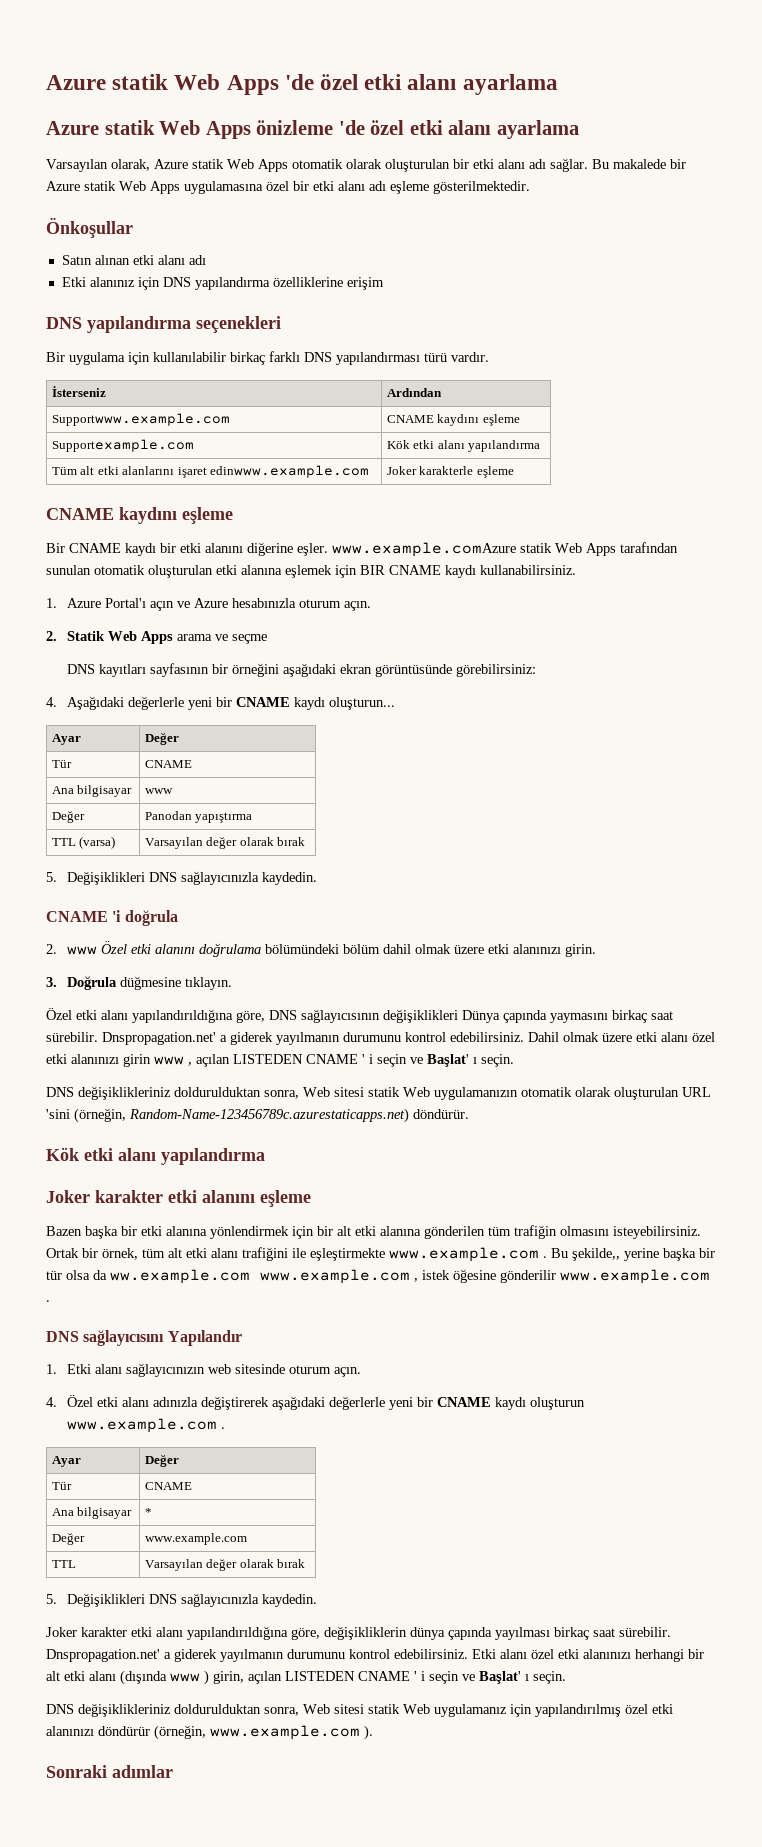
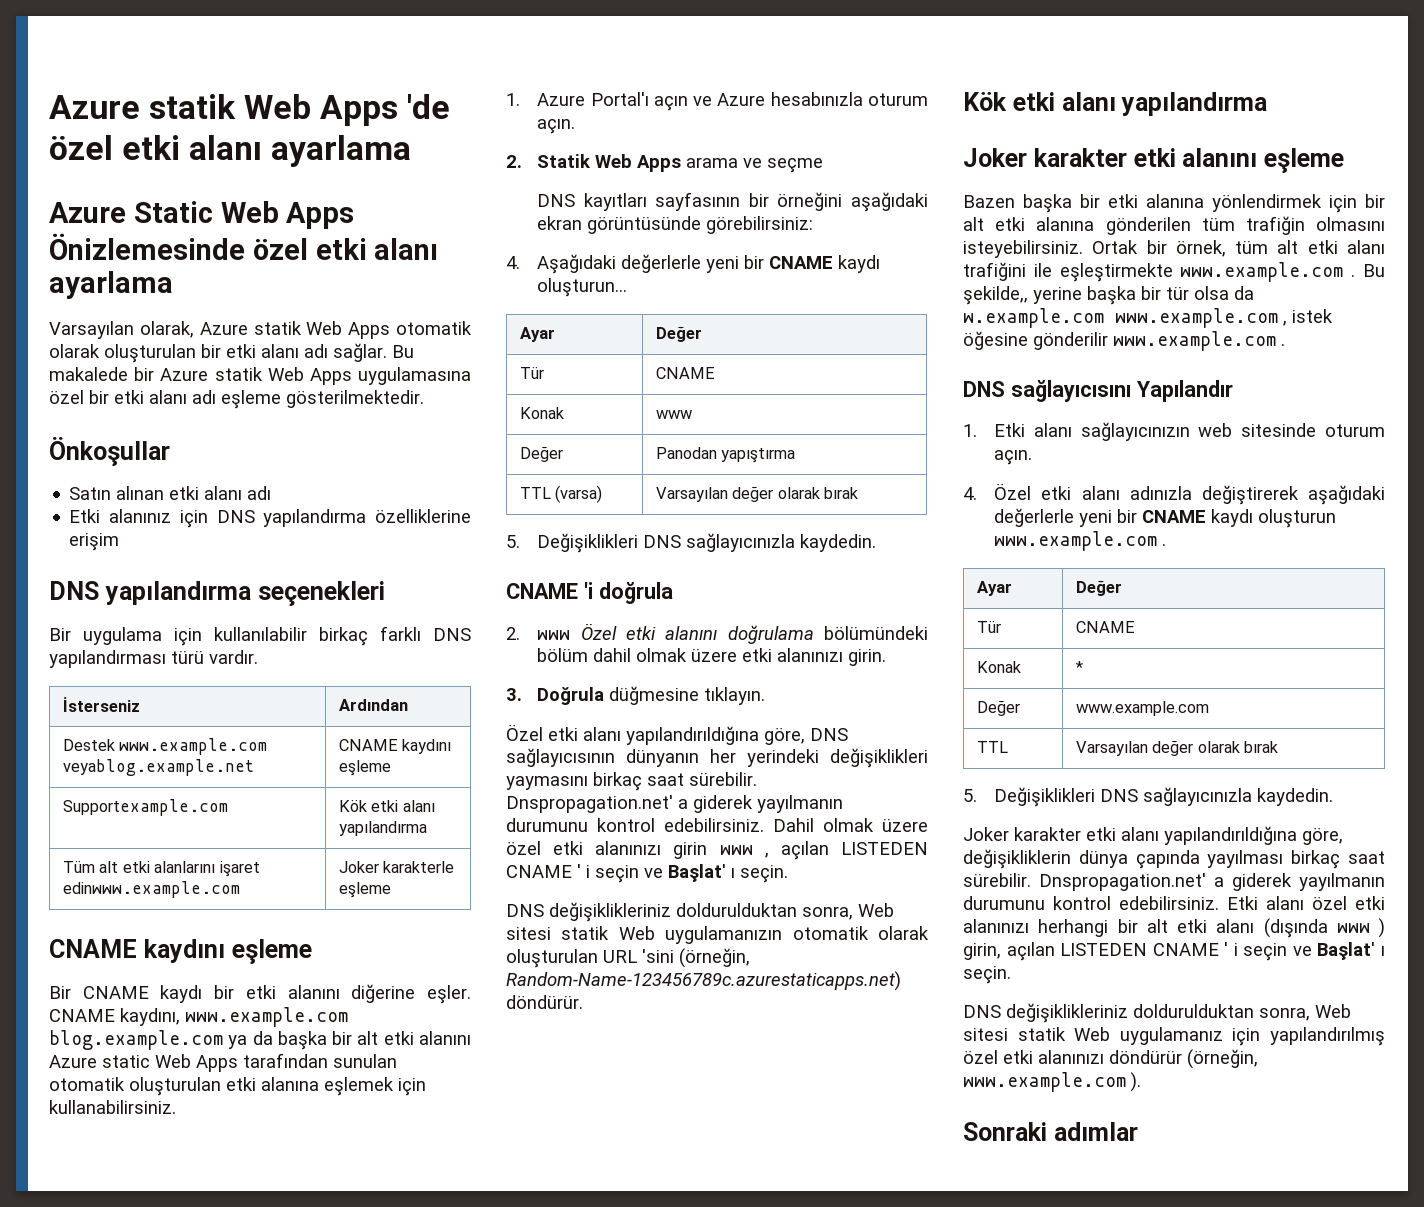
- Azure statik Web Apps önizleme 'de özel etki alanı ayarlama
+ Azure Static Web Apps Önizlemesinde özel etki alanı ayarlama
- Supportwww.example.com | CNAME kaydını eşleme
+ Destek www.example.com veyablog.example.net | CNAME kaydını eşleme
- Bir CNAME kaydı bir etki alanını diğerine eşler. www.example.comAzure statik Web Apps tarafından sunulan otomatik oluşturulan etki alanına eşlemek için BIR CNAME kaydı kullanabilirsiniz.
+ Bir CNAME kaydı bir etki alanını diğerine eşler. CNAME kaydını, www.example.com blog.example.com ya da başka bir alt etki alanını Azure static Web Apps tarafından sunulan otomatik oluşturulan etki alanına eşlemek için kullanabilirsiniz.
- Ana bilgisayar | www
+ Konak | www
- Özel etki alanı yapılandırıldığına göre, DNS sağlayıcısının değişiklikleri Dünya çapında yaymasını birkaç saat sürebilir.
+ Özel etki alanı yapılandırıldığına göre, DNS sağlayıcısının dünyanın her yerindeki değişiklikleri yaymasını birkaç saat sürebilir.
- Dahil olmak üzere etki alanı özel etki alanınızı girin www , açılan LISTEDEN CNAME ' i seçin ve Başlat' ı seçin.
+ Dahil olmak üzere özel etki alanınızı girin www , açılan LISTEDEN CNAME ' i seçin ve Başlat' ı seçin.
- Bu şekilde,, yerine başka bir tür olsa da ww.example.com www.example.com , istek öğesine gönderilir www.example.com .
+ Bu şekilde,, yerine başka bir tür olsa da w.example.com www.example.com , istek öğesine gönderilir www.example.com .
- Ana bilgisayar | *
+ Konak | *

